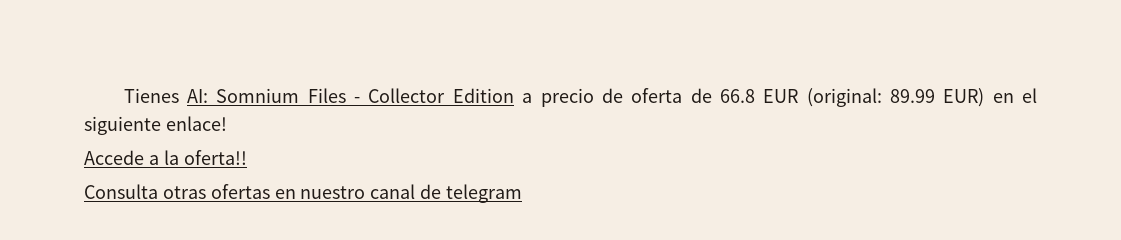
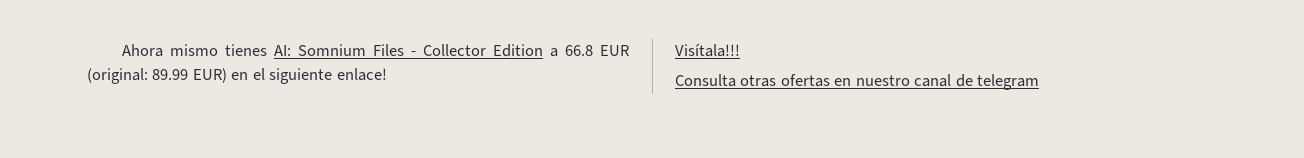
- Tienes AI: Somnium Files - Collector Edition a precio de oferta de 66.8 EUR (original: 89.99 EUR) en el siguiente enlace!
+ Ahora mismo tienes AI: Somnium Files - Collector Edition a 66.8 EUR (original: 89.99 EUR) en el siguiente enlace!
- Accede a la oferta!!
+ Visítala!!!

